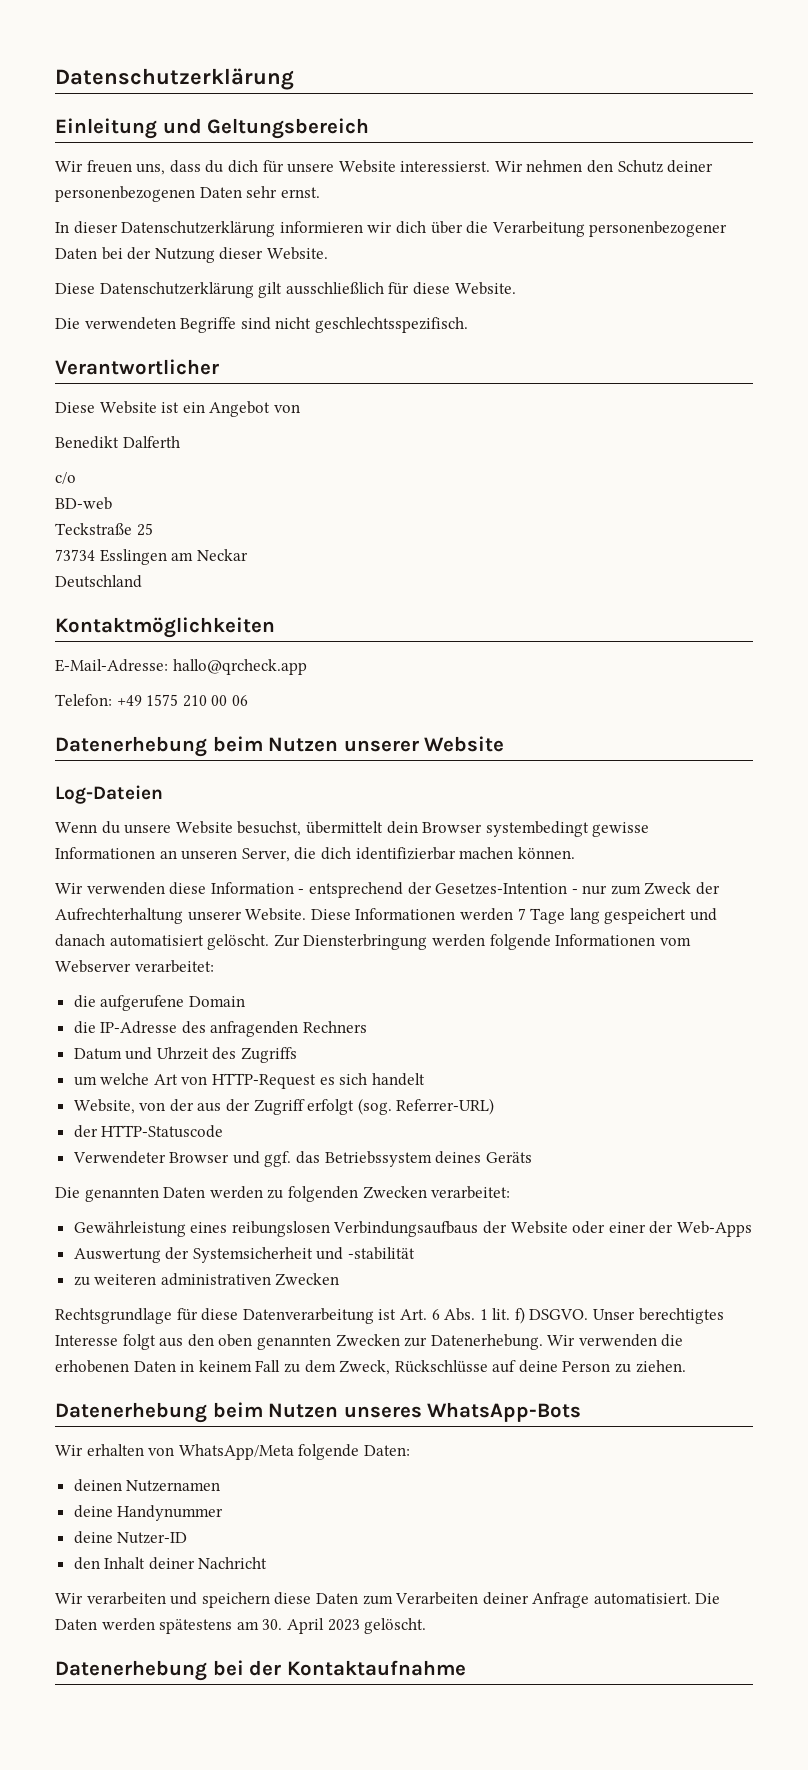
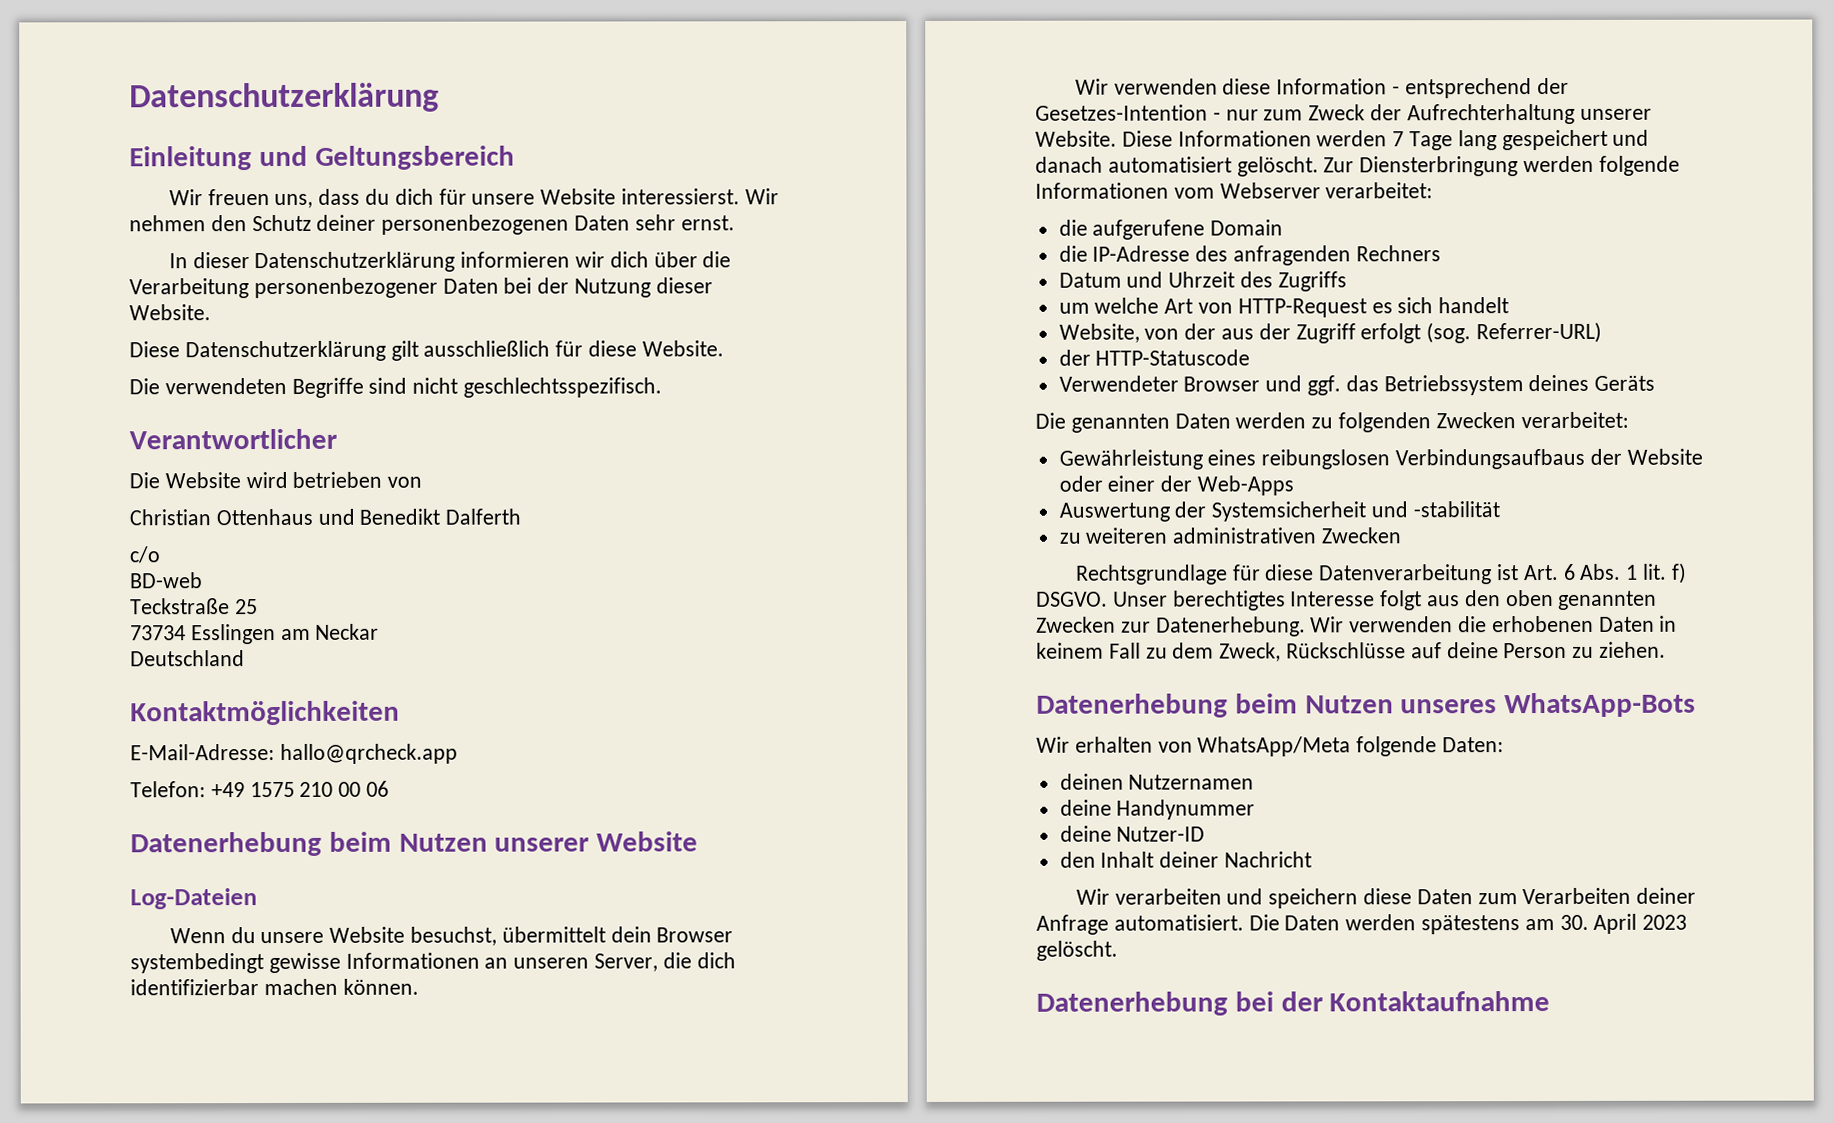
- Diese Website ist ein Angebot von
- Benedikt Dalferth
+ Die Website wird betrieben von
+ Christian Ottenhaus und Benedikt Dalferth

